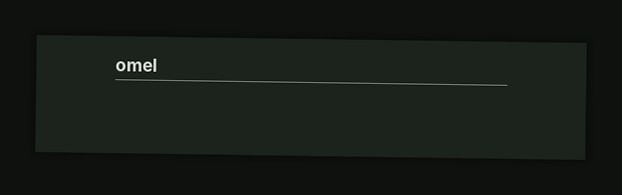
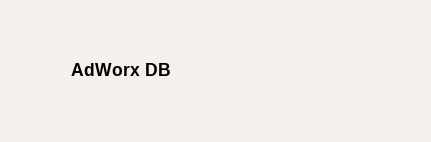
- omel
+ AdWorx DB

